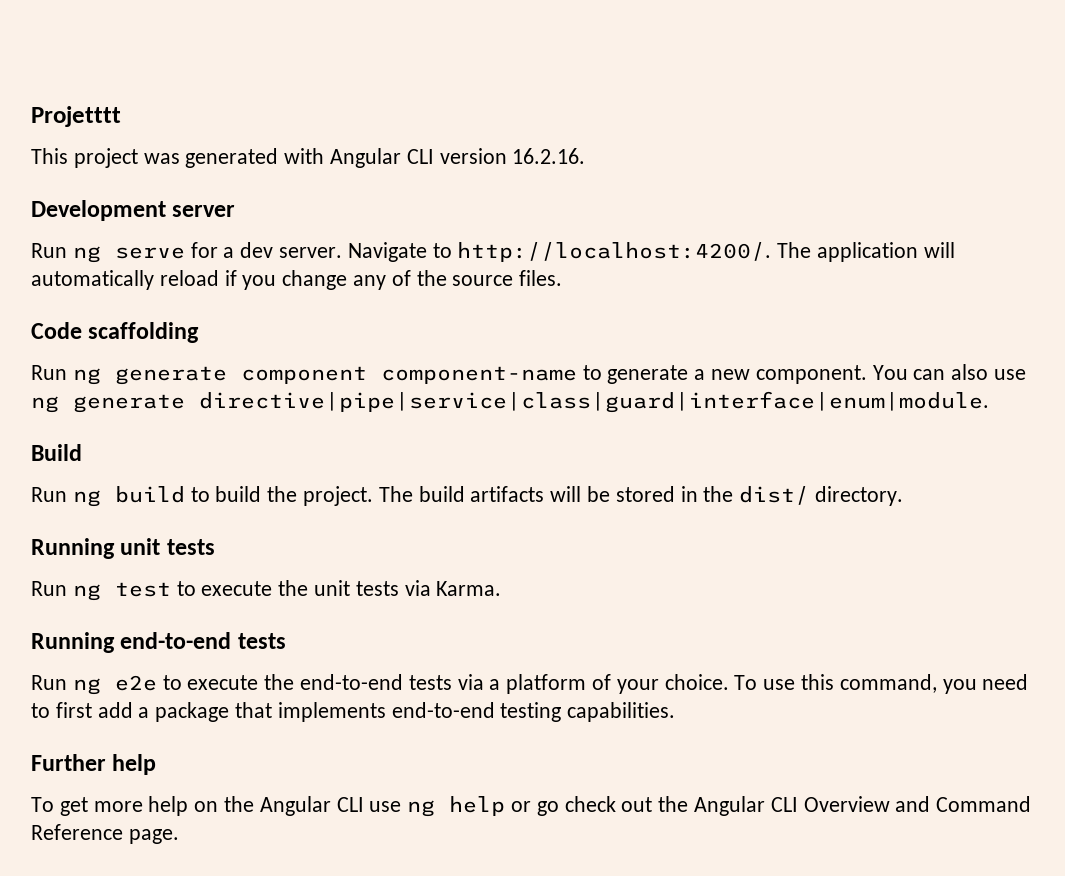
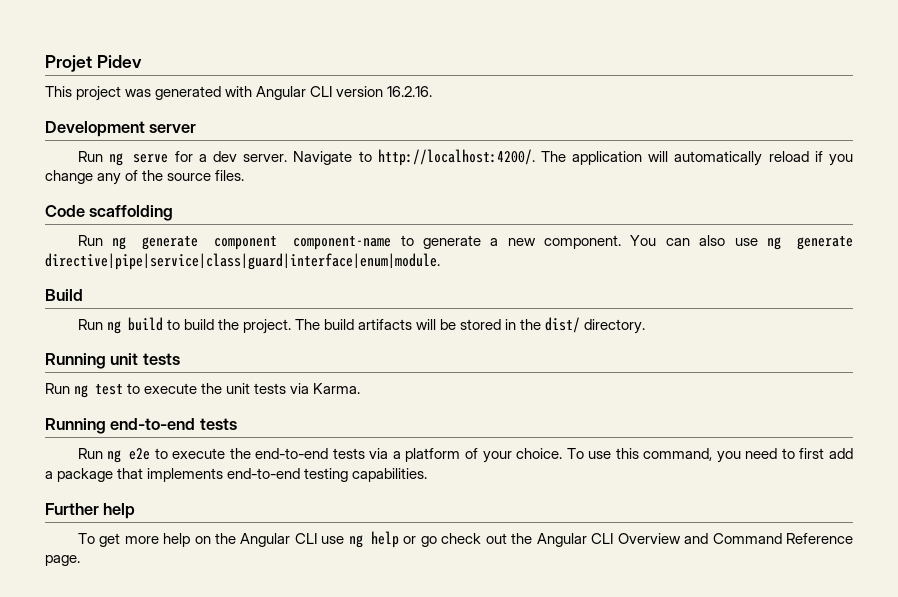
- Projetttt
+ Projet Pidev

